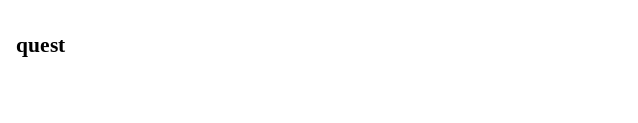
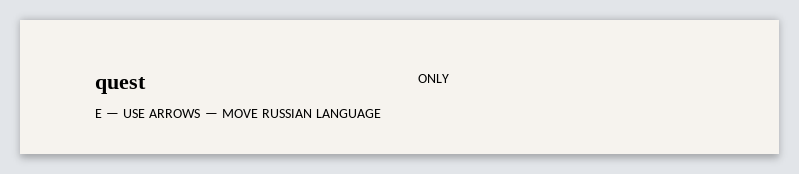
+ E — USE ARROWS — MOVE RUSSIAN LANGUAGE ONLY

